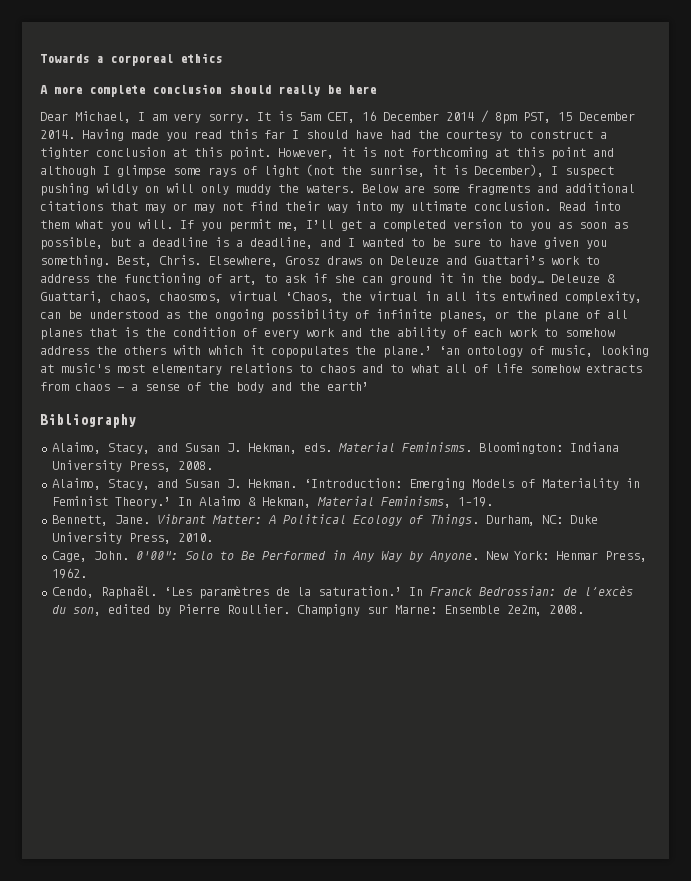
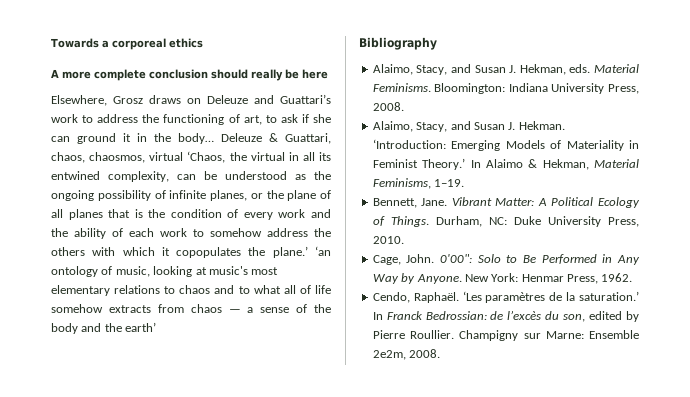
- Dear Michael, I am very sorry. It is 5am CET, 16 December 2014 / 8pm PST, 15 December 2014. Having made you read this far I should have had the courtesy to construct a tighter conclusion at this point. However, it is not forthcoming at this point and although I glimpse some rays of light (not the sunrise, it is December), I suspect pushing wildly on will only muddy the waters. Below are some fragments and additional citations that may or may not find their way into my ultimate conclusion. Read into them what you will. If you permit me, I’ll get a completed version to you as soon as possible, but a deadline is a deadline, and I wanted to be sure to have given you something. Best, Chris.

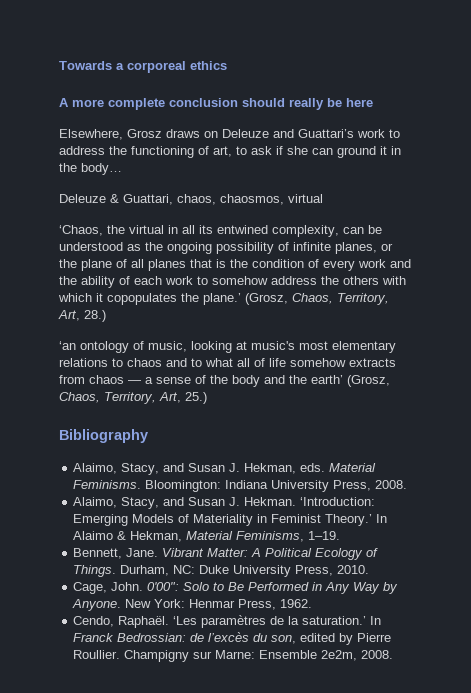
- Elsewhere, Grosz draws on Deleuze and Guattari’s work to address the functioning of art, to ask if she can ground it in the body… Deleuze & Guattari, chaos, chaosmos, virtual ‘Chaos, the virtual in all its entwined complexity, can be understood as the ongoing possibility of infinite planes, or the plane of all planes that is the condition of every work and the ability of each work to somehow address the others with which it copopulates the plane.’ ‘an ontology of music, looking at music's most elementary relations to chaos and to what all of life somehow extracts from chaos — a sense of the body and the earth’
+ Elsewhere, Grosz draws on Deleuze and Guattari’s work to address the functioning of art, to ask if she can ground it in the body…
+ Deleuze & Guattari, chaos, chaosmos, virtual
+ ‘Chaos, the virtual in all its entwined complexity, can be understood as the ongoing possibility of infinite planes, or the plane of all planes that is the condition of every work and the ability of each work to somehow address the others with which it copopulates the plane.’ (Grosz, Chaos, Territory, Art, 28.)
+ ‘an ontology of music, looking at music's most elementary relations to chaos and to what all of life somehow extracts from chaos — a sense of the body and the earth’ (Grosz, Chaos, Territory, Art, 25.)

